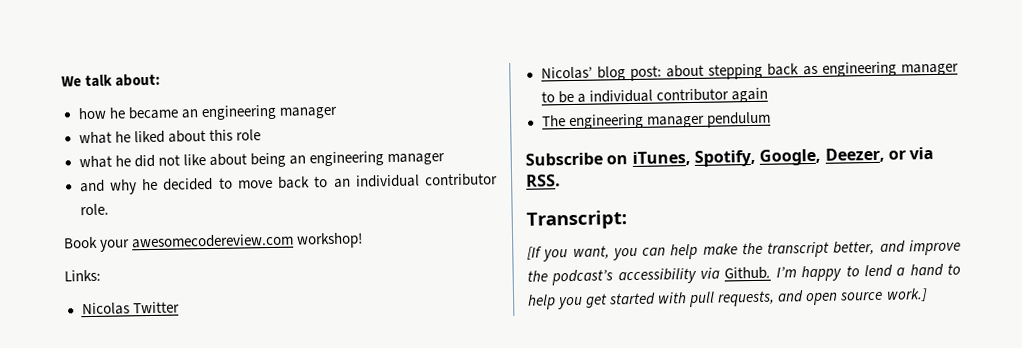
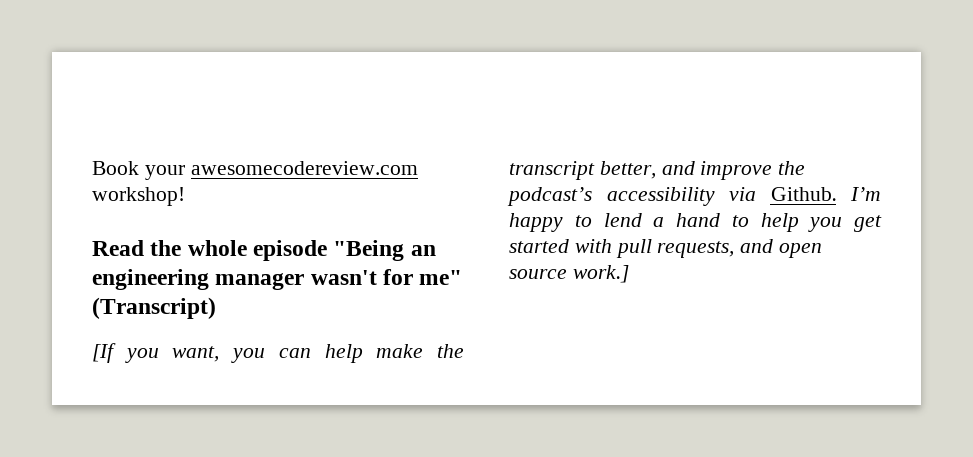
- We talk about:
- how he became an engineering manager
- what he liked about this role
- what he did not like about being an engineering manager
- and why he decided to move back to an individual contributor role.
  Book your awesomecodereview.com workshop!
- Links:
- Nicolas Twitter
- Nicolas’ blog post: about stepping back as engineering manager to be a individual contributor again
- The engineering manager pendulum
- Subscribe on iTunes, Spotify, Google, Deezer, or via RSS.
- Transcript:
+ Read the whole episode "Being an engineering manager wasn't for me" (Transcript)

